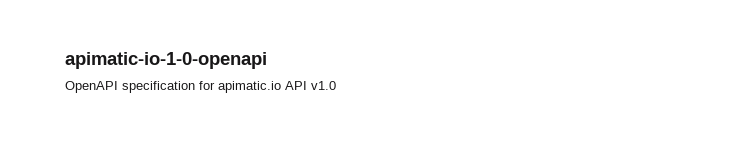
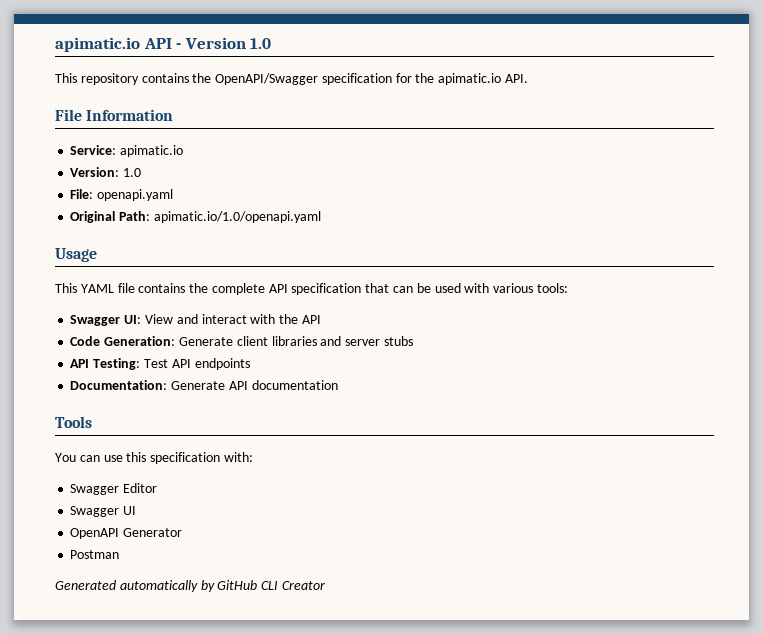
- apimatic-io-1-0-openapi
- OpenAPI specification for apimatic.io API v1.0
+ apimatic.io API - Version 1.0
+ This repository contains the OpenAPI/Swagger specification for the apimatic.io API.
+ File Information
+ Service: apimatic.io
+ Version: 1.0
+ File: openapi.yaml
+ Original Path: apimatic.io/1.0/openapi.yaml
+ Usage
+ This YAML file contains the complete API specification that can be used with various tools:
+ Swagger UI: View and interact with the API
+ Code Generation: Generate client libraries and server stubs
+ API Testing: Test API endpoints
+ Documentation: Generate API documentation
+ Tools
+ You can use this specification with:
+ Swagger Editor
+ Swagger UI
+ OpenAPI Generator
+ Postman
+ Generated automatically by GitHub CLI Creator

